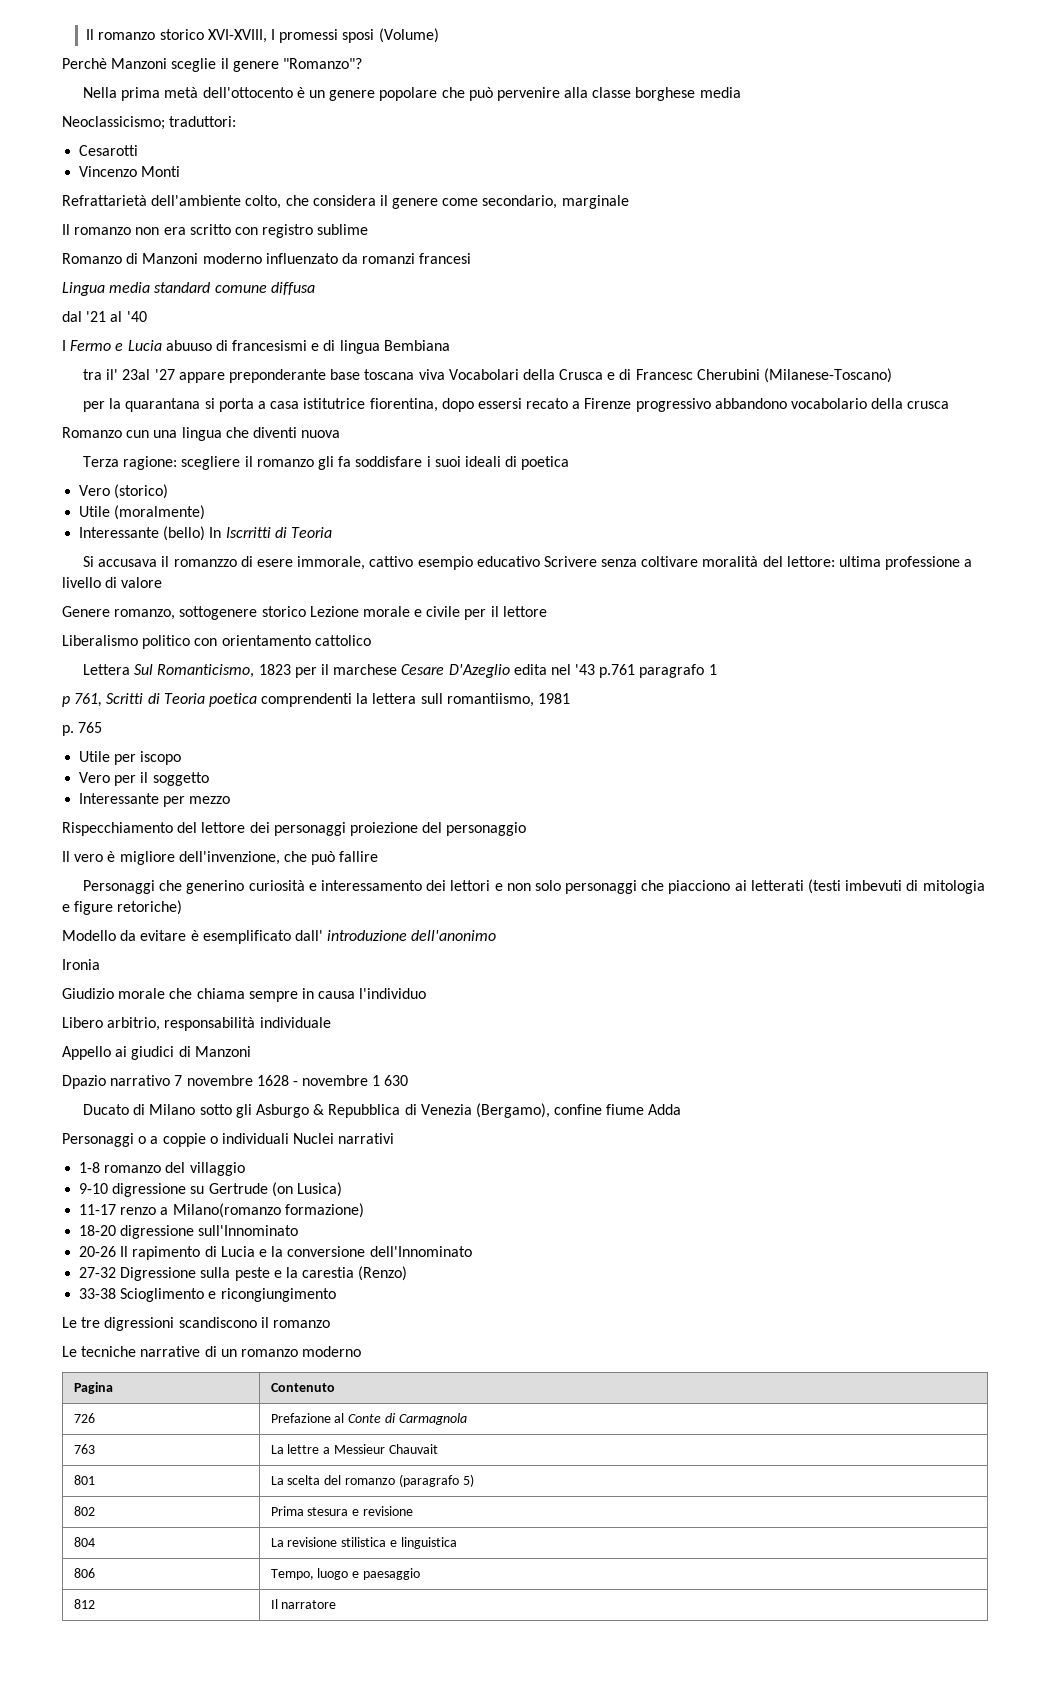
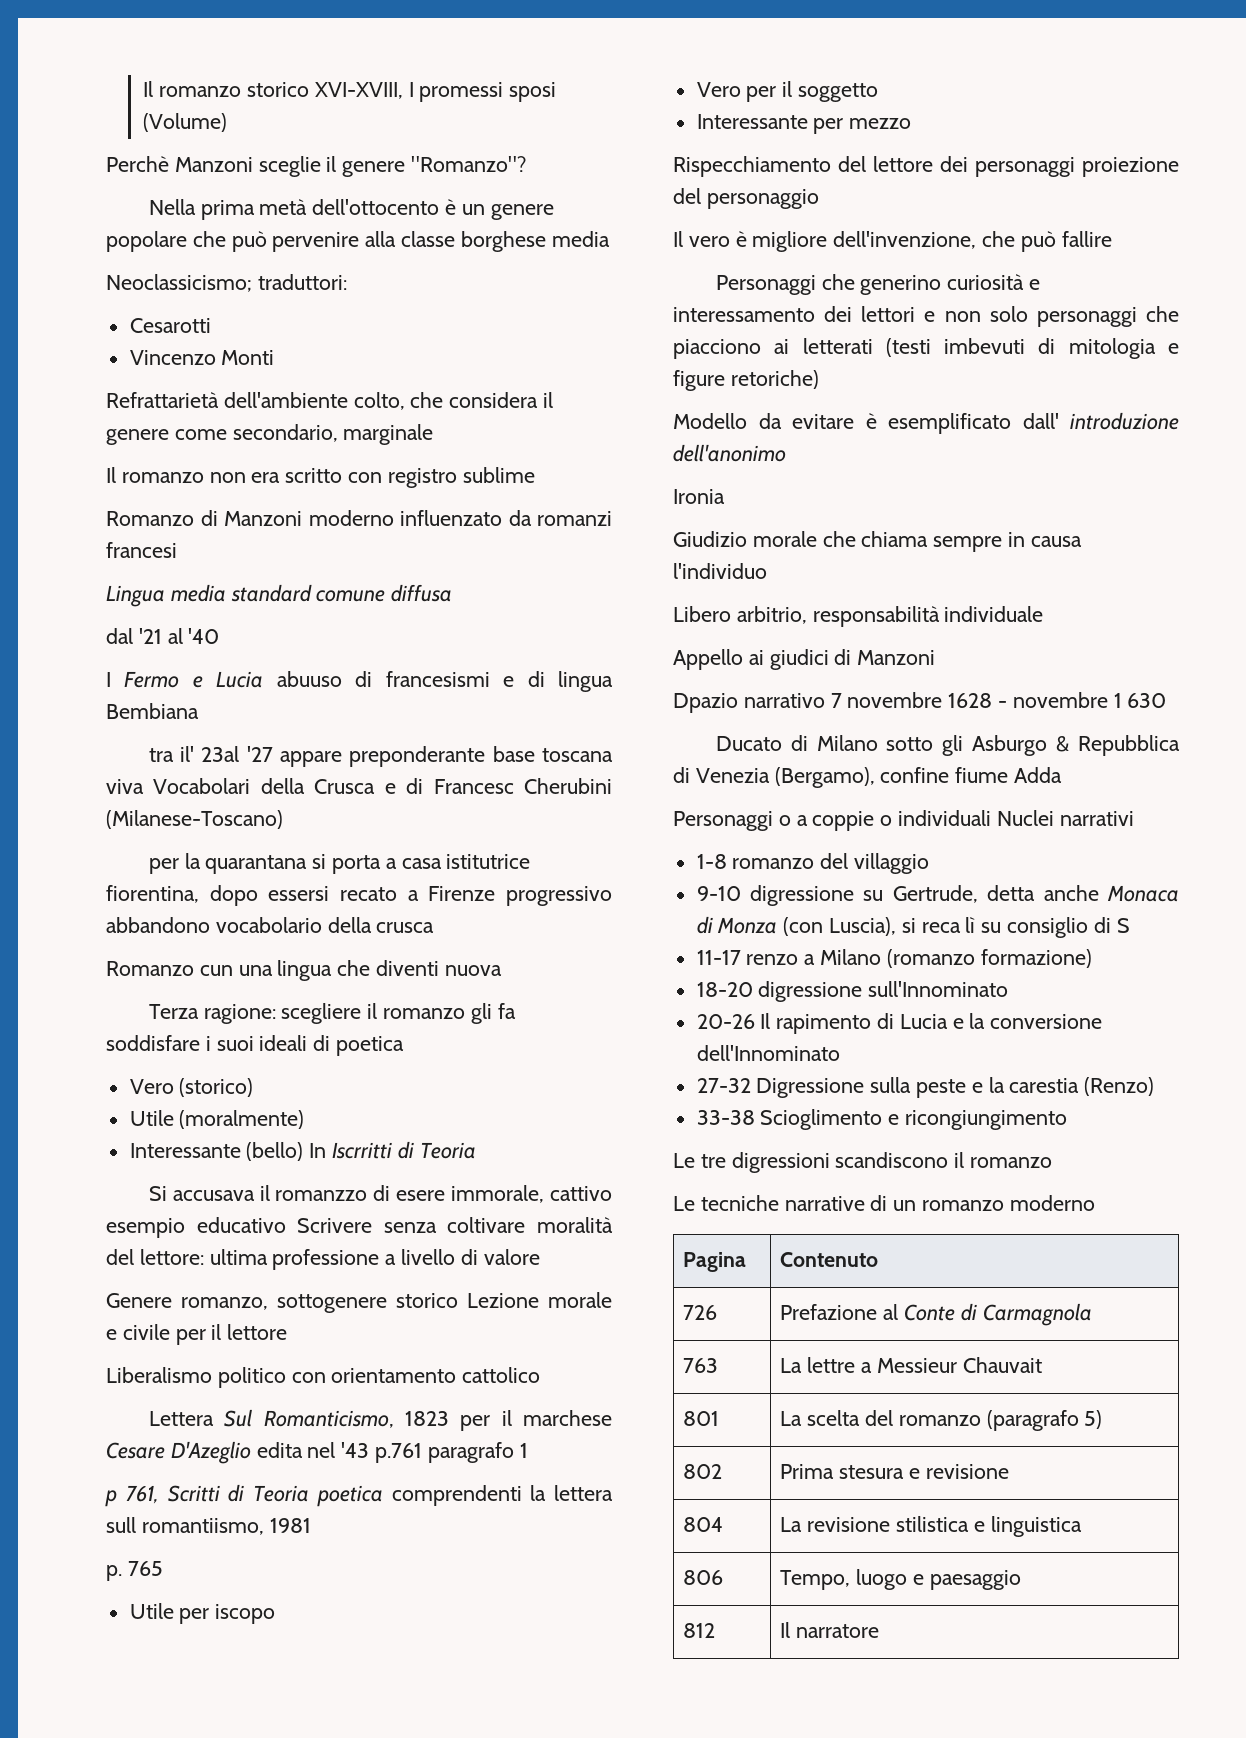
- 9-10 digressione su Gertrude (on Lusica)
+ 9-10 digressione su Gertrude, detta anche Monaca di Monza (con Luscia), si reca lì su consiglio di S
- 11-17 renzo a Milano(romanzo formazione)
+ 11-17 renzo a Milano (romanzo formazione)

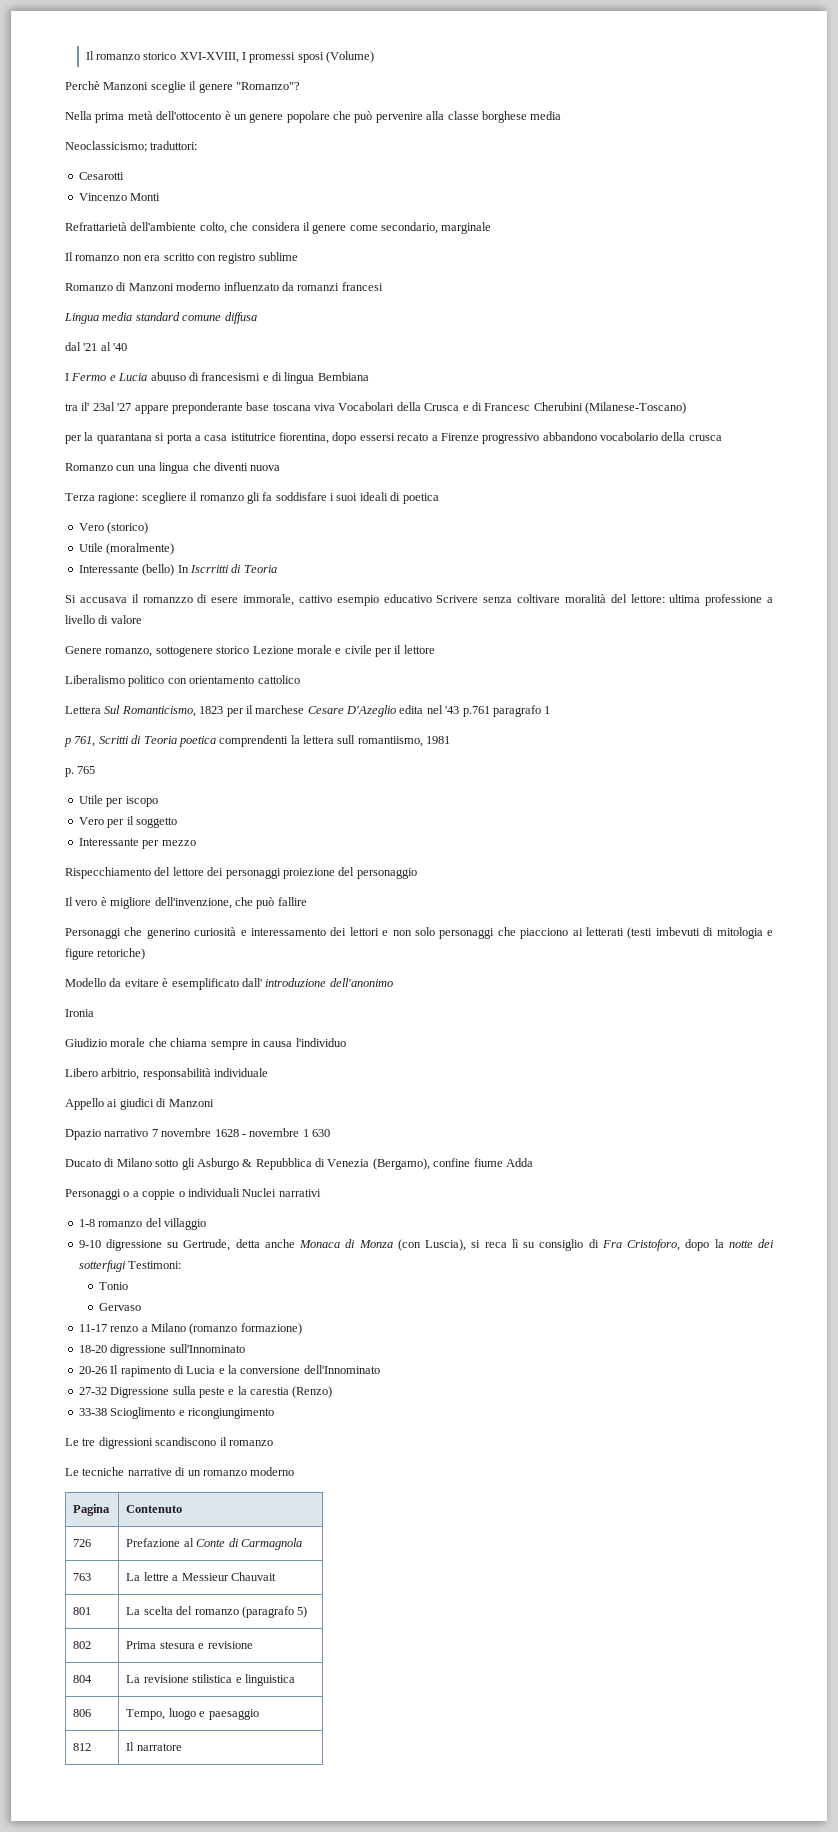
- 9-10 digressione su Gertrude, detta anche Monaca di Monza (con Luscia), si reca lì su consiglio di S
+ 9-10 digressione su Gertrude, detta anche Monaca di Monza (con Luscia), si reca lì su consiglio di Fra Cristoforo, dopo la notte dei sotterfugi Testimoni:
+ Tonio
+ Gervaso

